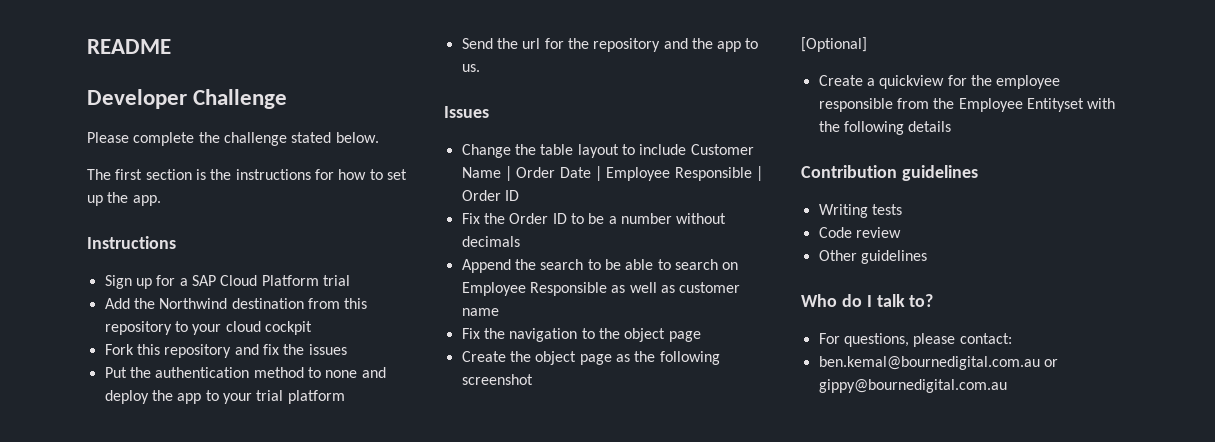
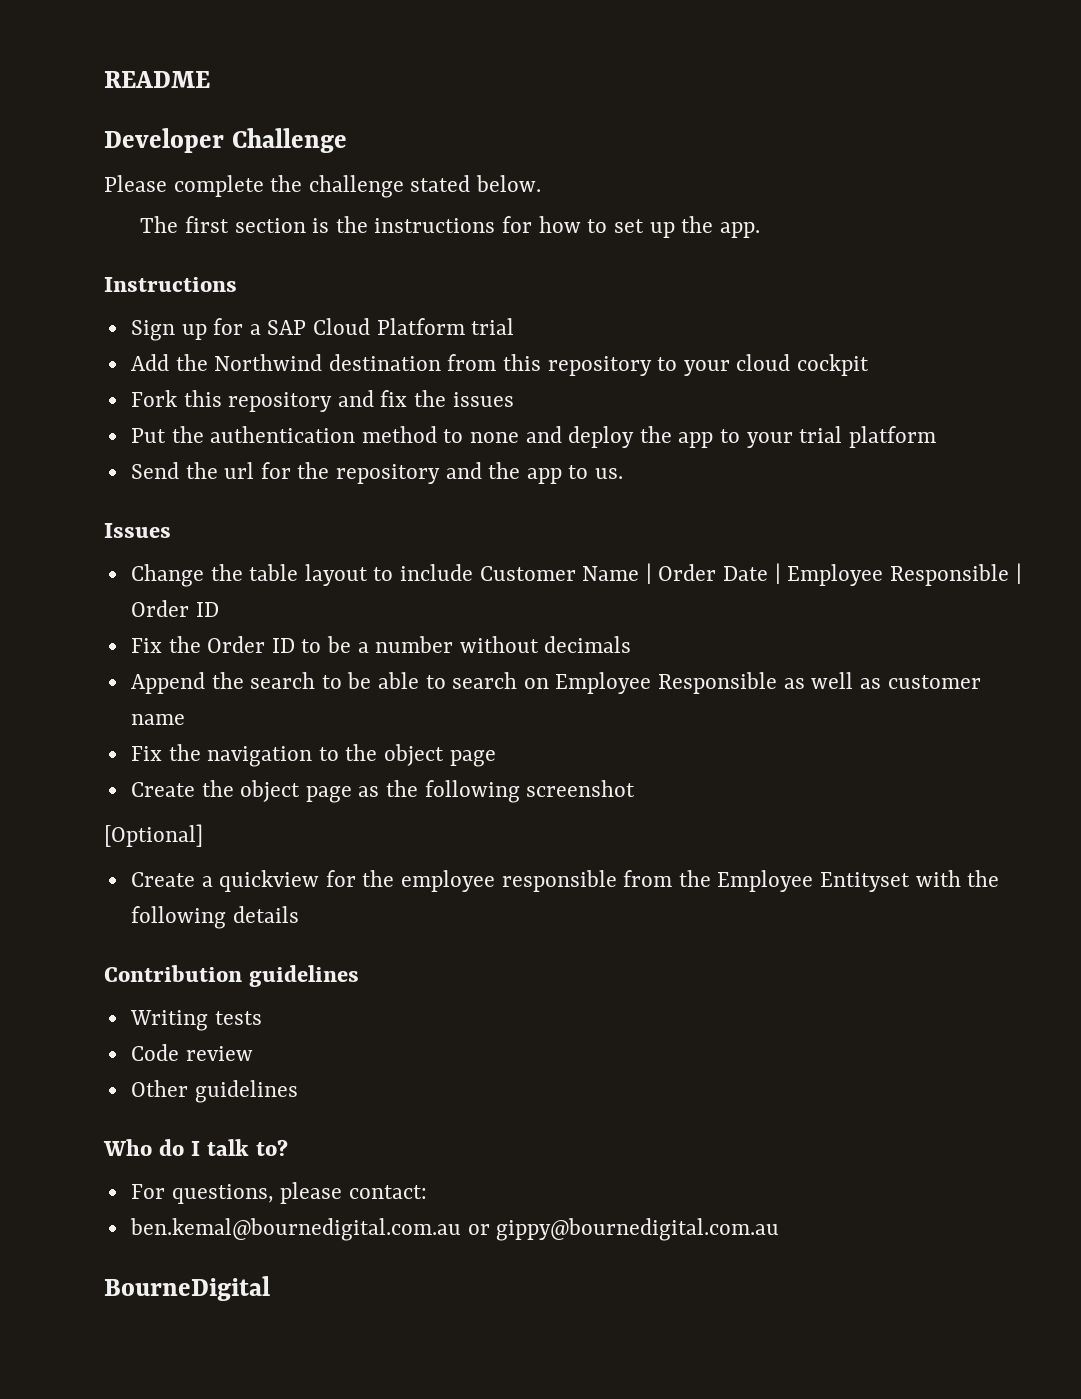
+ BourneDigital

